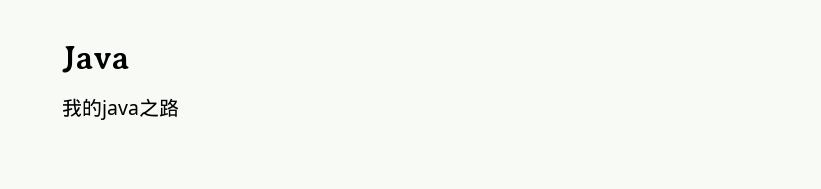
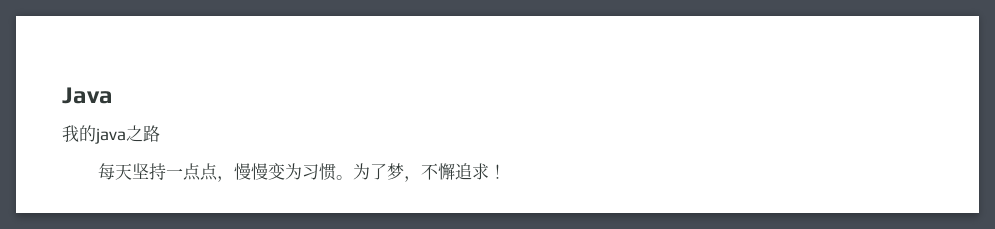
+ 每天坚持一点点，慢慢变为习惯。为了梦，不懈追求！

